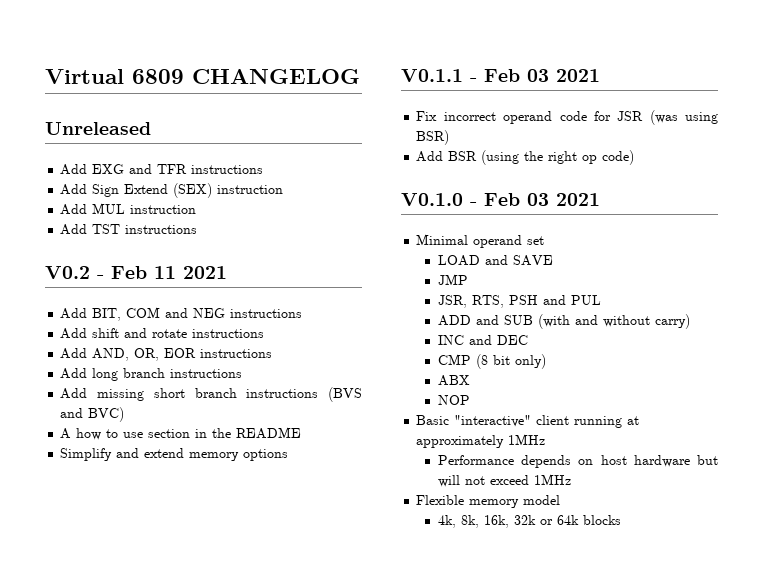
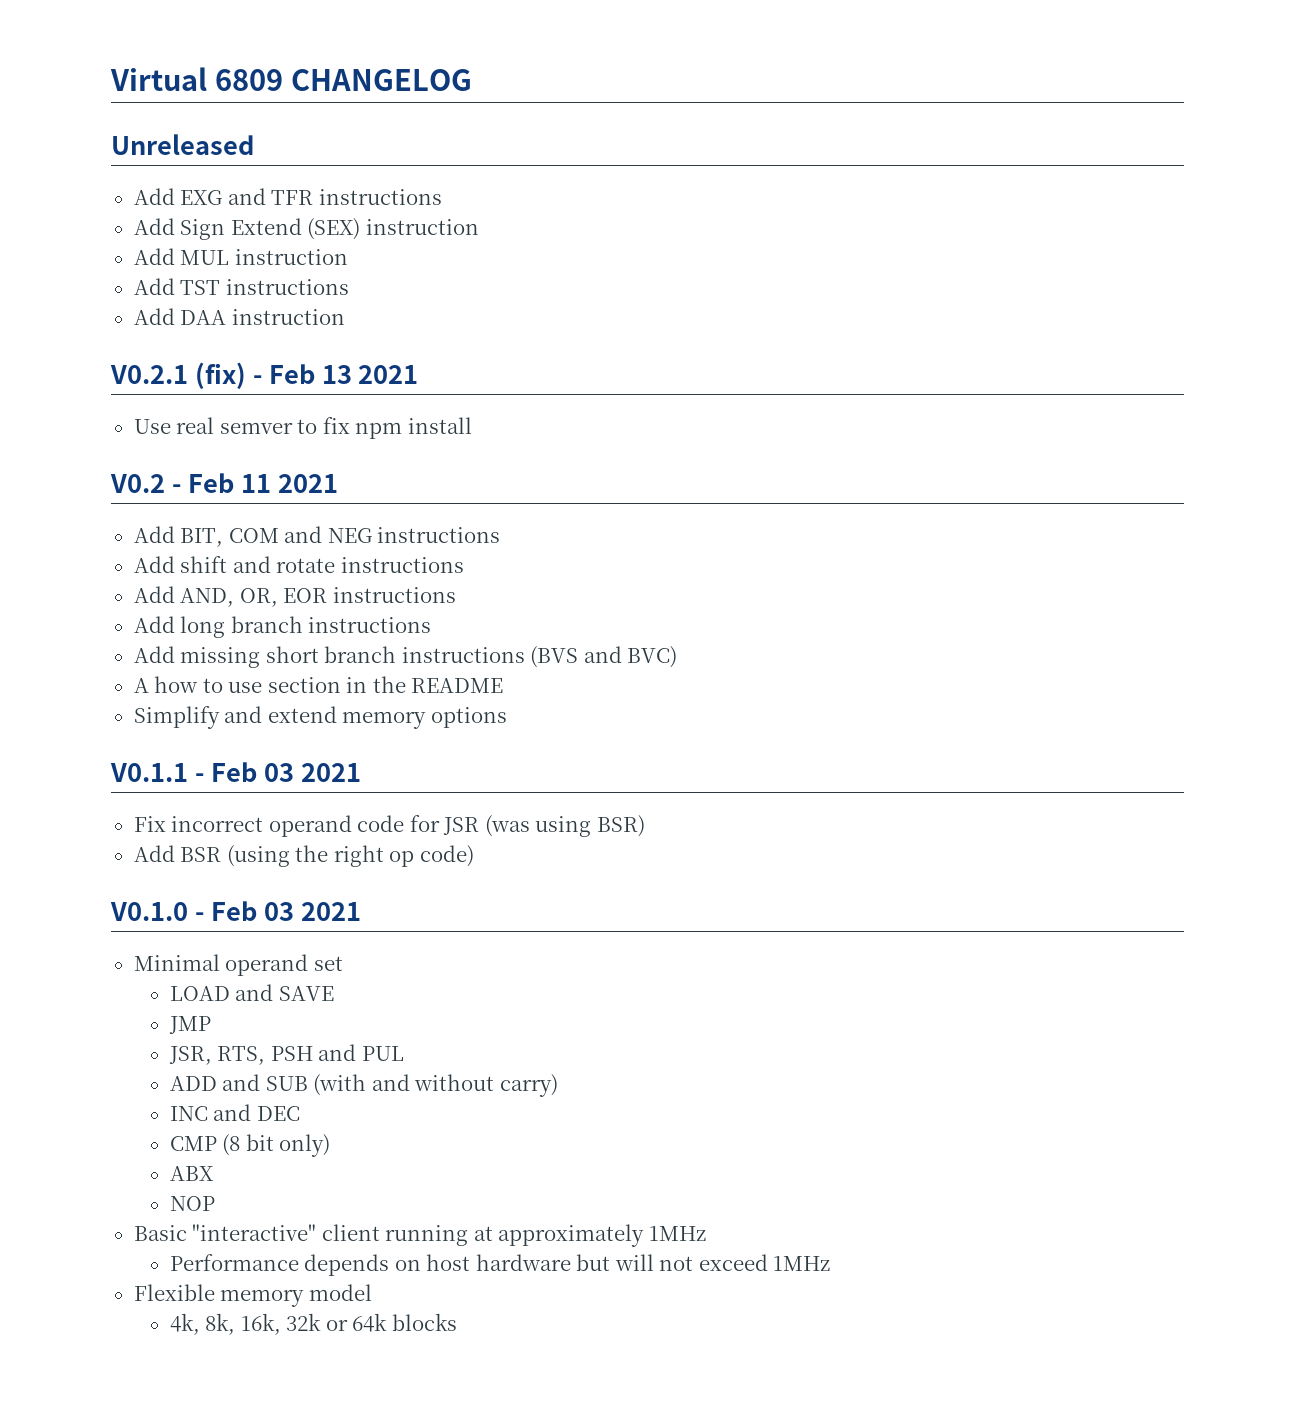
+ Add DAA instruction
+ V0.2.1 (fix) - Feb 13 2021
+ Use real semver to fix npm install

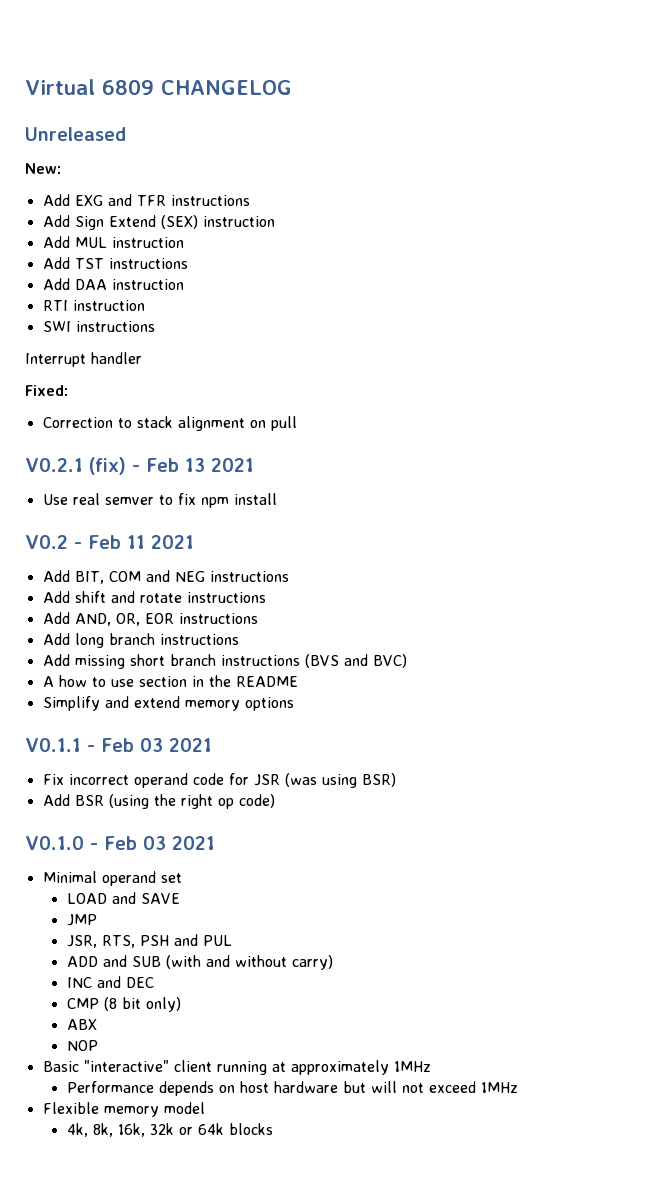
+ New:
+ RTI instruction
+ SWI instructions
+ Interrupt handler
+ Fixed:
+ Correction to stack alignment on pull

